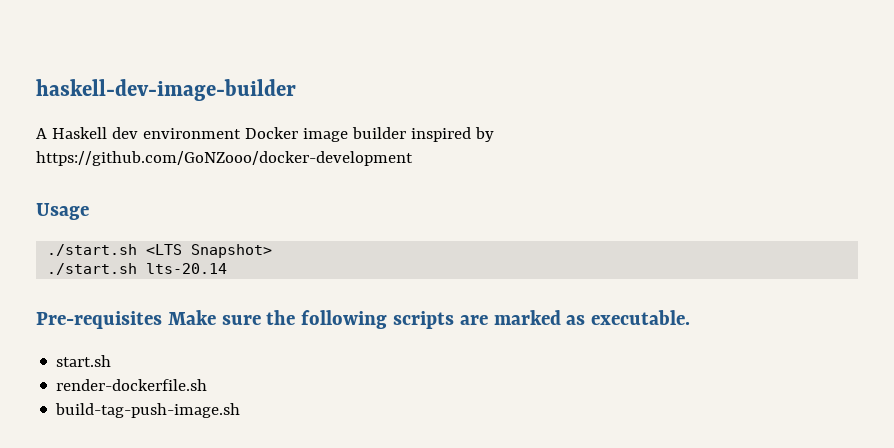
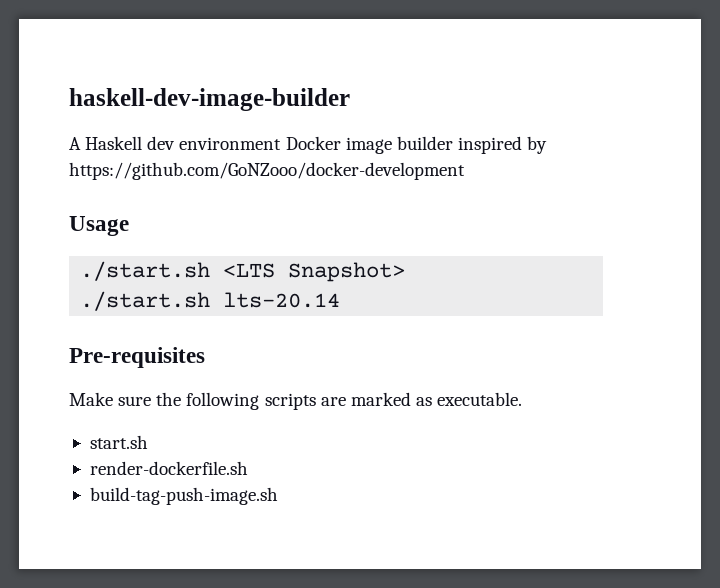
- Pre-requisites Make sure the following scripts are marked as executable.
+ Pre-requisites
+ Make sure the following scripts are marked as executable.

